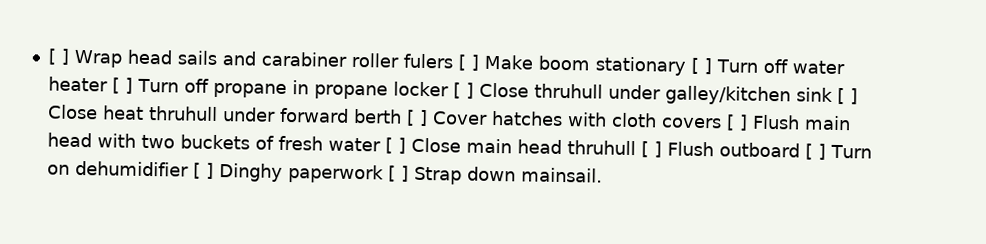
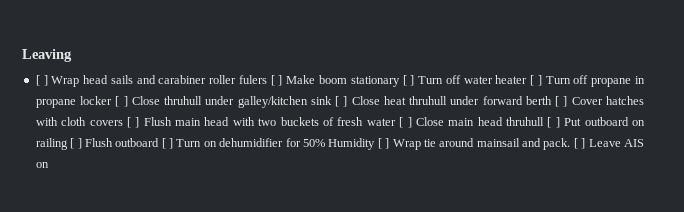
+ Leaving
- [ ] Wrap head sails and carabiner roller fulers [ ] Make boom stationary [ ] Turn off water heater [ ] Turn off propane in propane locker [ ] Close thruhull under galley/kitchen sink [ ] Close heat thruhull under forward berth [ ] Cover hatches with cloth covers [ ] Flush main head with two buckets of fresh water [ ] Close main head thruhull [ ] Flush outboard [ ] Turn on dehumidifier [ ] Dinghy paperwork [ ] Strap down mainsail.
+ [ ] Wrap head sails and carabiner roller fulers [ ] Make boom stationary [ ] Turn off water heater [ ] Turn off propane in propane locker [ ] Close thruhull under galley/kitchen sink [ ] Close heat thruhull under forward berth [ ] Cover hatches with cloth covers [ ] Flush main head with two buckets of fresh water [ ] Close main head thruhull [ ] Put outboard on railing [ ] Flush outboard [ ] Turn on dehumidifier for 50% Humidity [ ] Wrap tie around mainsail and pack. [ ] Leave AIS on

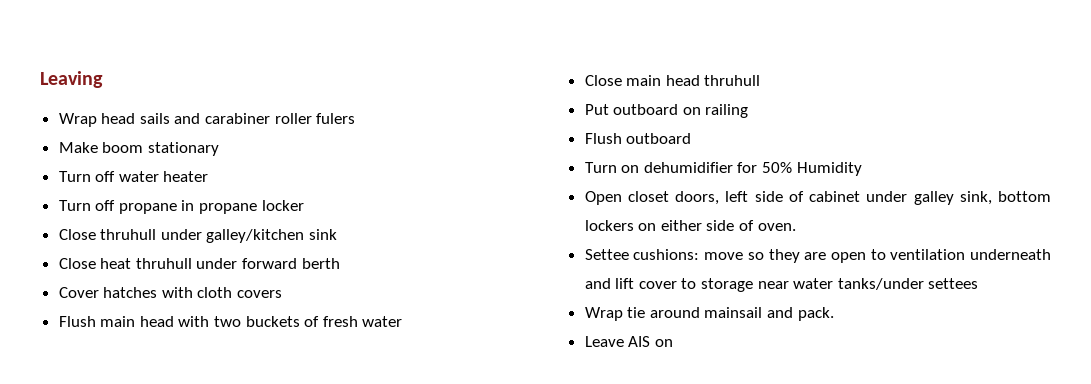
- [ ] Wrap head sails and carabiner roller fulers [ ] Make boom stationary [ ] Turn off water heater [ ] Turn off propane in propane locker [ ] Close thruhull under galley/kitchen sink [ ] Close heat thruhull under forward berth [ ] Cover hatches with cloth covers [ ] Flush main head with two buckets of fresh water [ ] Close main head thruhull [ ] Put outboard on railing [ ] Flush outboard [ ] Turn on dehumidifier for 50% Humidity [ ] Wrap tie around mainsail and pack. [ ] Leave AIS on
+ Wrap head sails and carabiner roller fulers
+ Make boom stationary
+ Turn off water heater
+ Turn off propane in propane locker
+ Close thruhull under galley/kitchen sink
+ Close heat thruhull under forward berth
+ Cover hatches with cloth covers
+ Flush main head with two buckets of fresh water
+ Close main head thruhull
+ Put outboard on railing
+ Flush outboard
+ Turn on dehumidifier for 50% Humidity
+ Open closet doors, left side of cabinet under galley sink, bottom lockers on either side of oven.
+ Settee cushions: move so they are open to ventilation underneath and lift cover to storage near water tanks/under settees
+ Wrap tie around mainsail and pack.
+ Leave AIS on

